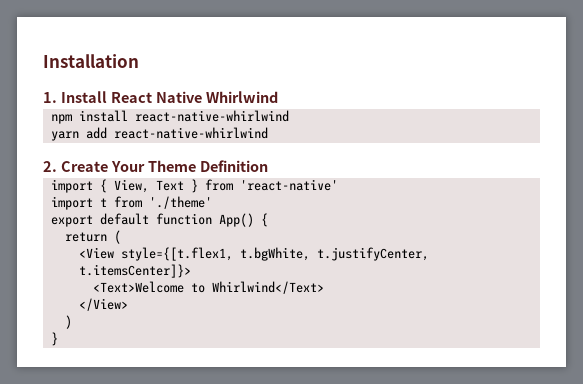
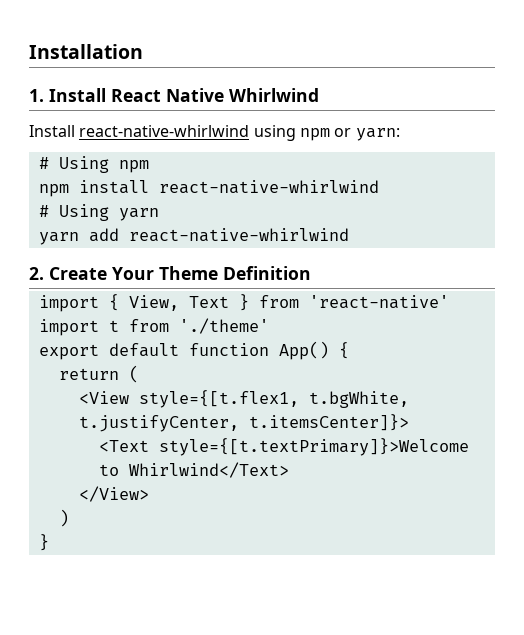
+ Install react-native-whirlwind using npm or yarn:
+ # Using npm
+ # Using yarn
- <Text>Welcome to Whirlwind</Text>
+ <Text style={[t.textPrimary]}>Welcome to Whirlwind</Text>

